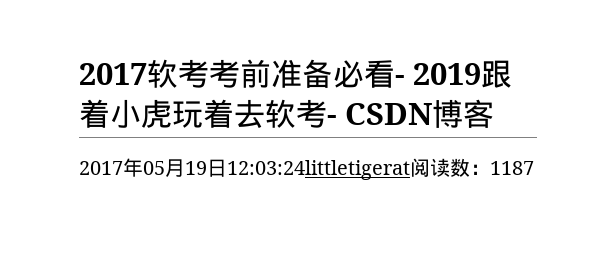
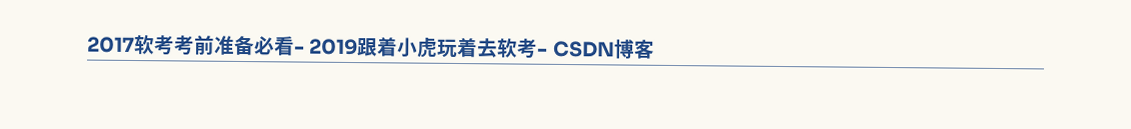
- 2017年05月19日12:03:24littletigerat阅读数：1187

